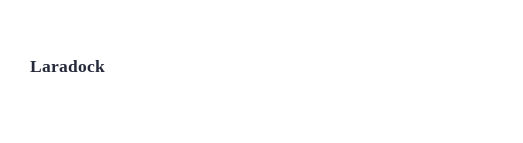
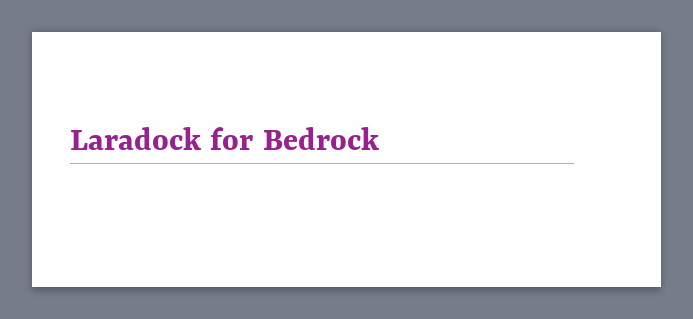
- Laradock
+ Laradock for Bedrock

